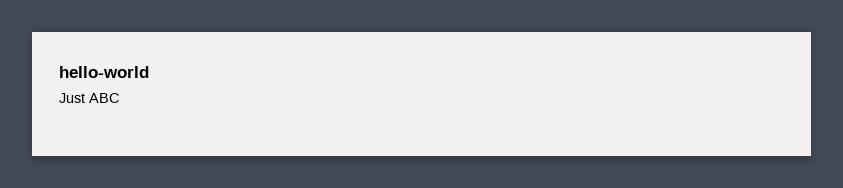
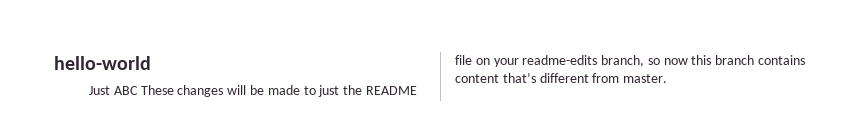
- Just ABC
+ Just ABC These changes will be made to just the README file on your readme-edits branch, so now this branch contains content that’s different from master.

